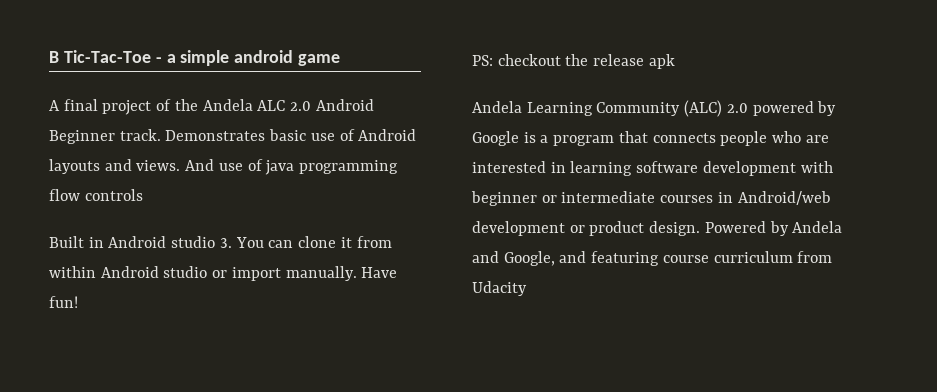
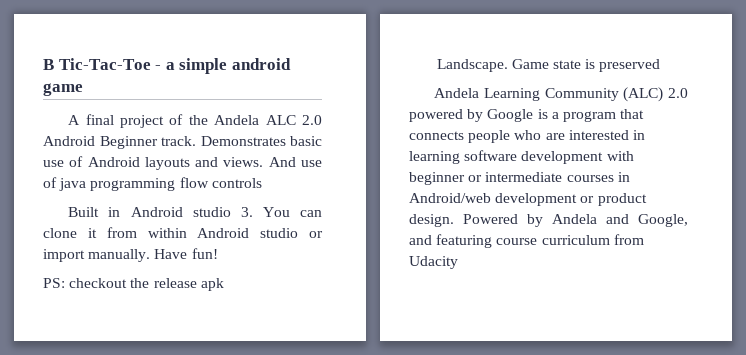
+ Landscape. Game state is preserved

